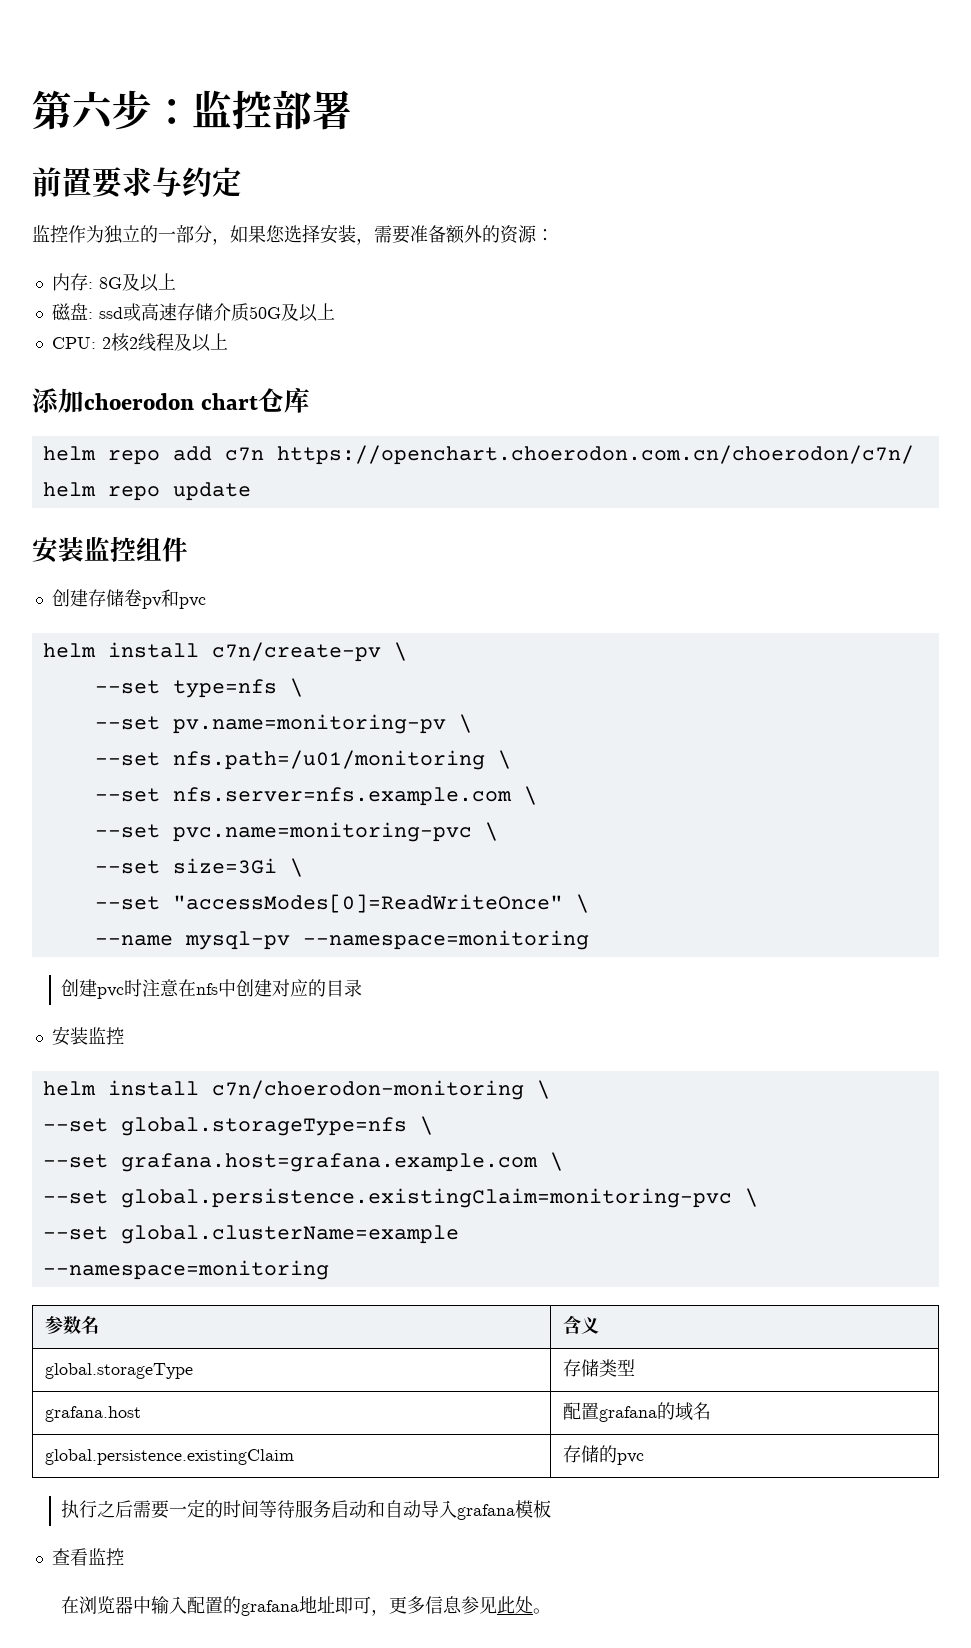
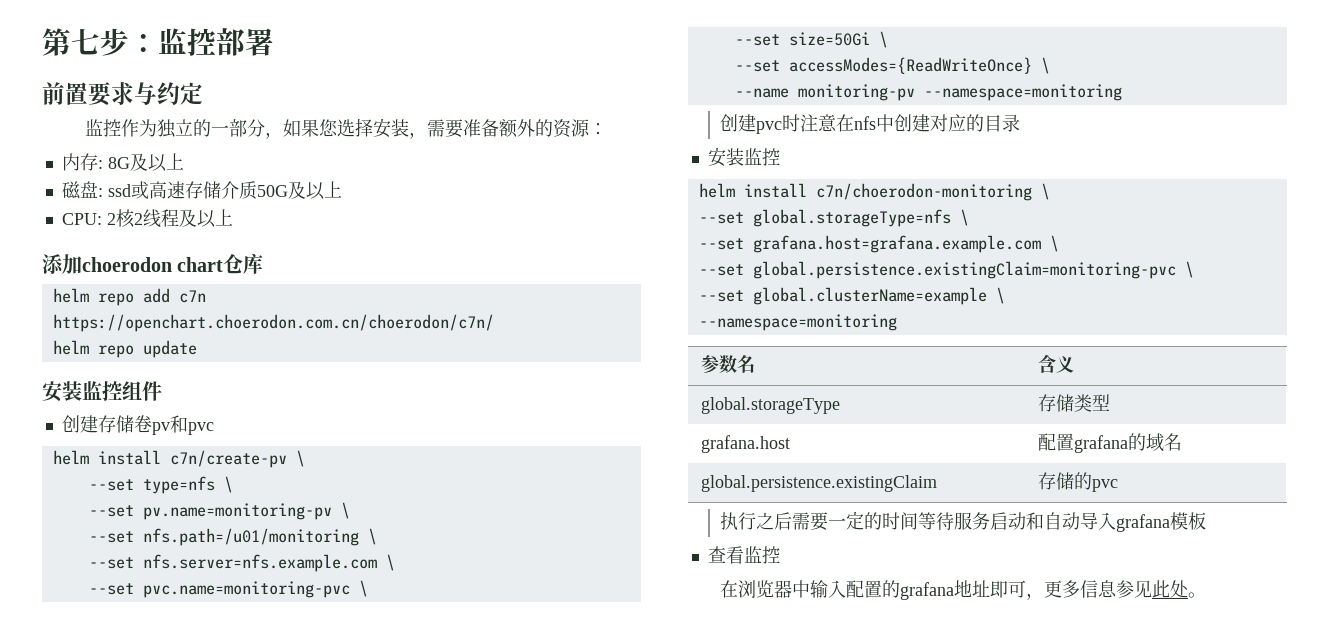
- 第六步：监控部署
+ 第七步：监控部署
- --set size=3Gi \
- --set "accessModes[0]=ReadWriteOnce" \
+ --set size=50Gi \
+ --set accessModes={ReadWriteOnce} \
- --name mysql-pv --namespace=monitoring
+ --name monitoring-pv --namespace=monitoring
- --set global.clusterName=example
+ --set global.clusterName=example \

